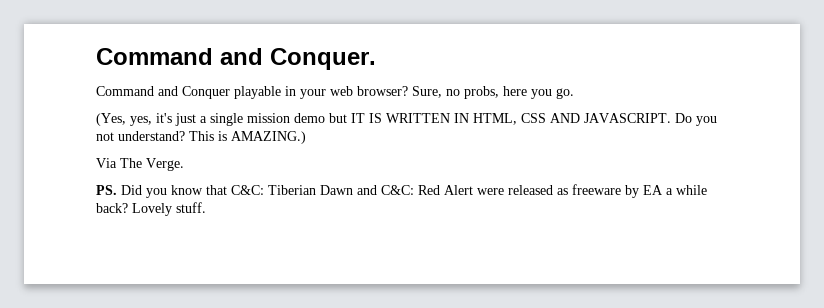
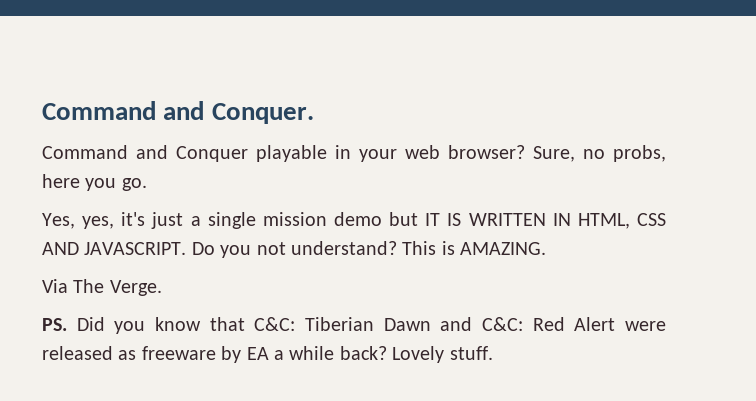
- (Yes, yes, it's just a single mission demo but IT IS WRITTEN IN HTML, CSS AND JAVASCRIPT.
+ Yes, yes, it's just a single mission demo but IT IS WRITTEN IN HTML, CSS AND JAVASCRIPT.
- This is AMAZING.)
+ This is AMAZING.

